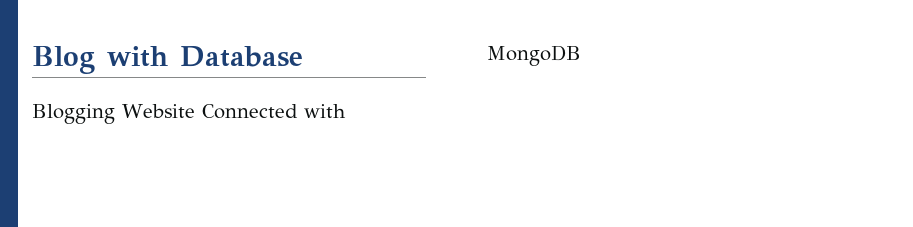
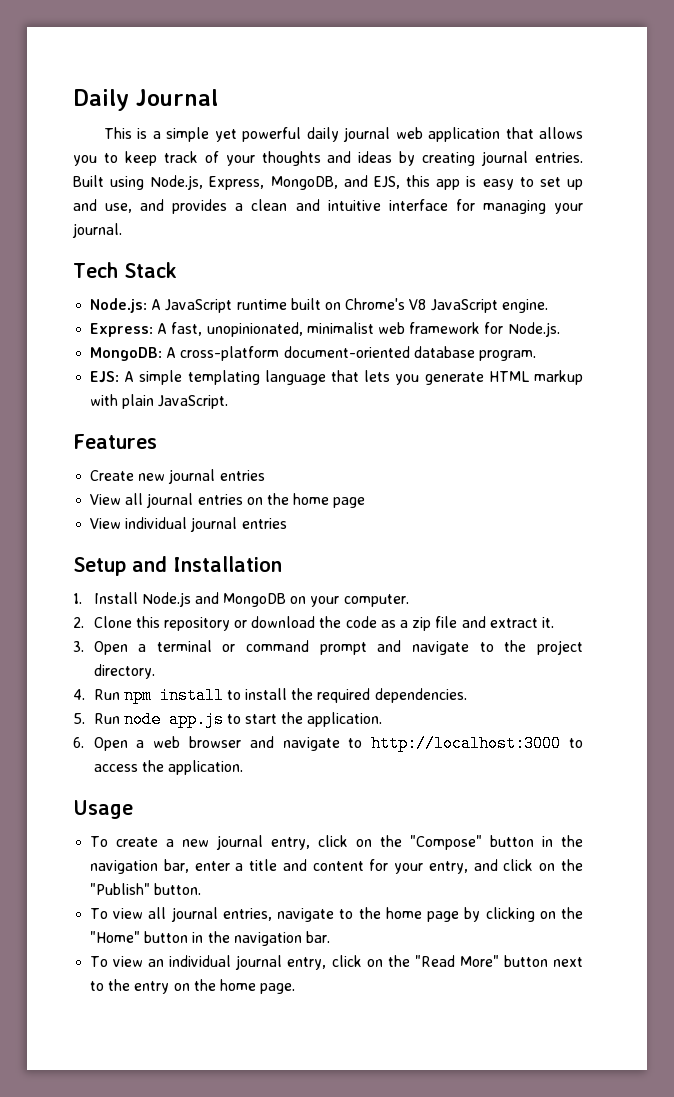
- Blog with Database
- Blogging Website Connected with MongoDB
+ Daily Journal
+ This is a simple yet powerful daily journal web application that allows you to keep track of your thoughts and ideas by creating journal entries. Built using Node.js, Express, MongoDB, and EJS, this app is easy to set up and use, and provides a clean and intuitive interface for managing your journal.
+ Tech Stack
+ Node.js: A JavaScript runtime built on Chrome's V8 JavaScript engine.
+ Express: A fast, unopinionated, minimalist web framework for Node.js.
+ MongoDB: A cross-platform document-oriented database program.
+ EJS: A simple templating language that lets you generate HTML markup with plain JavaScript.
+ Features
+ Create new journal entries
+ View all journal entries on the home page
+ View individual journal entries
+ Setup and Installation
+ 1. Install Node.js and MongoDB on your computer.
+ 2. Clone this repository or download the code as a zip file and extract it.
+ 3. Open a terminal or command prompt and navigate to the project directory.
+ 4. Run npm install to install the required dependencies.
+ 5. Run node app.js to start the application.
+ 6. Open a web browser and navigate to http://localhost:3000 to access the application.
+ Usage
+ To create a new journal entry, click on the "Compose" button in the navigation bar, enter a title and content for your entry, and click on the "Publish" button.
+ To view all journal entries, navigate to the home page by clicking on the "Home" button in the navigation bar.
+ To view an individual journal entry, click on the "Read More" button next to the entry on the home page.

